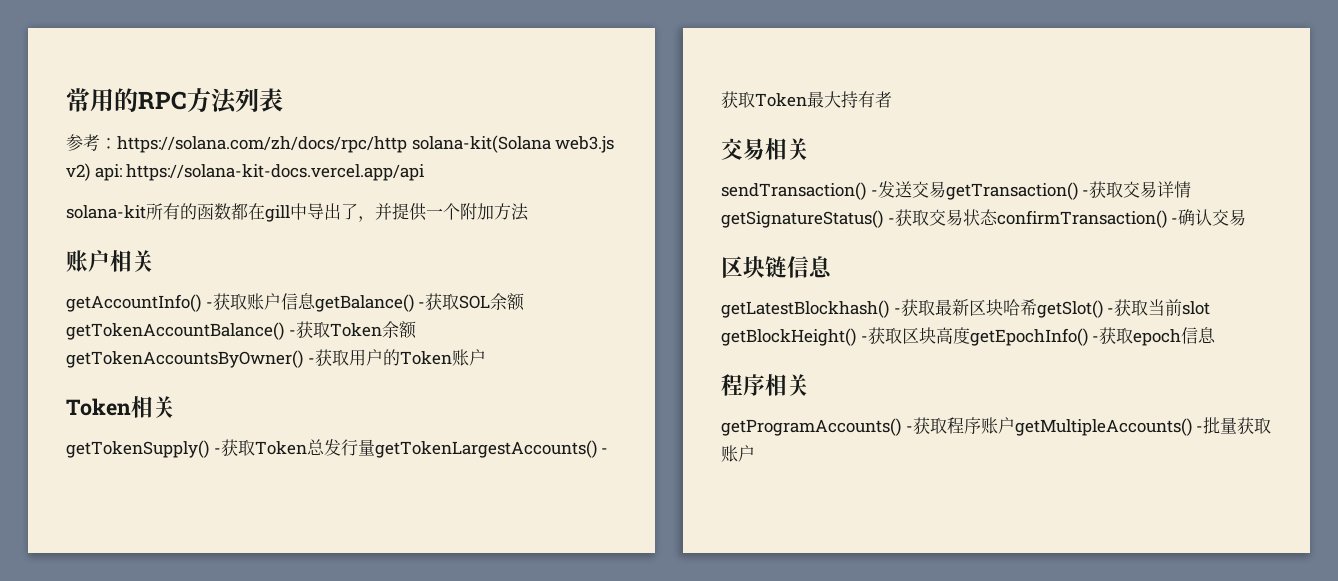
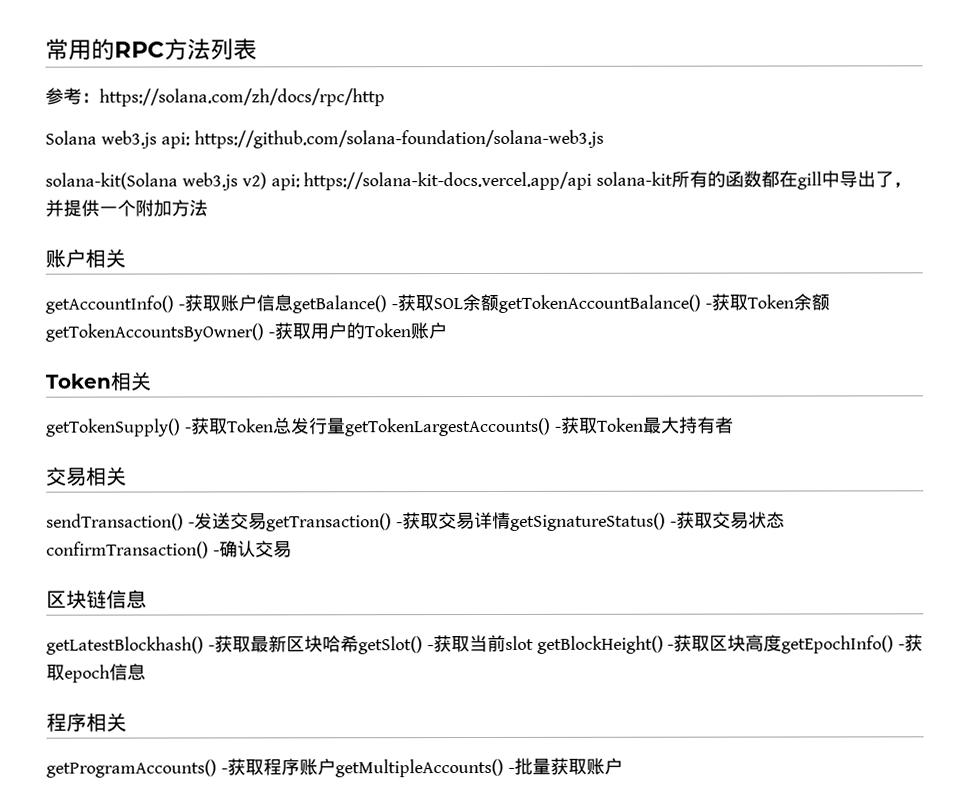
- 参考：https://solana.com/zh/docs/rpc/http solana-kit(Solana web3.js v2) api: https://solana-kit-docs.vercel.app/api
- solana-kit所有的函数都在gill中导出了，并提供一个附加方法
+ 参考：https://solana.com/zh/docs/rpc/http
+ Solana web3.js api: https://github.com/solana-foundation/solana-web3.js
+ solana-kit(Solana web3.js v2) api: https://solana-kit-docs.vercel.app/api solana-kit所有的函数都在gill中导出了，并提供一个附加方法

